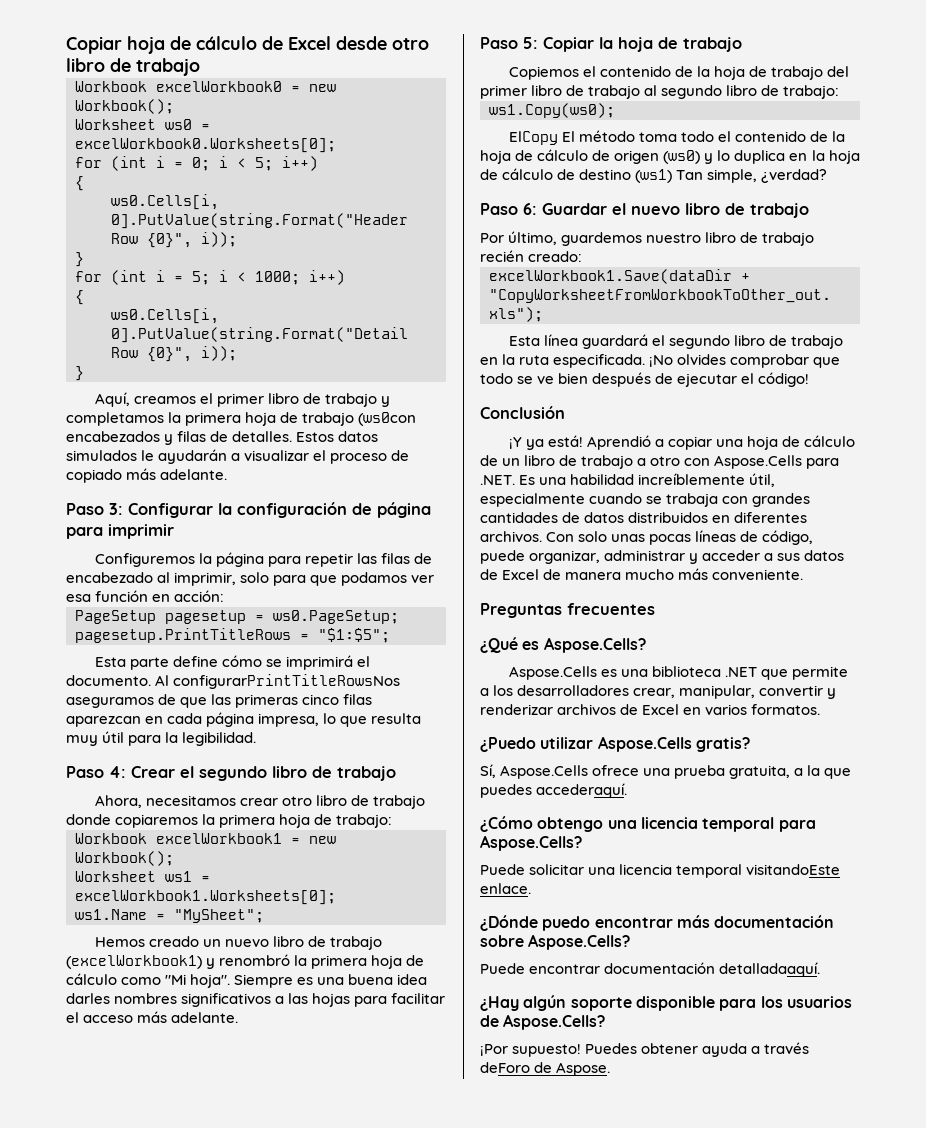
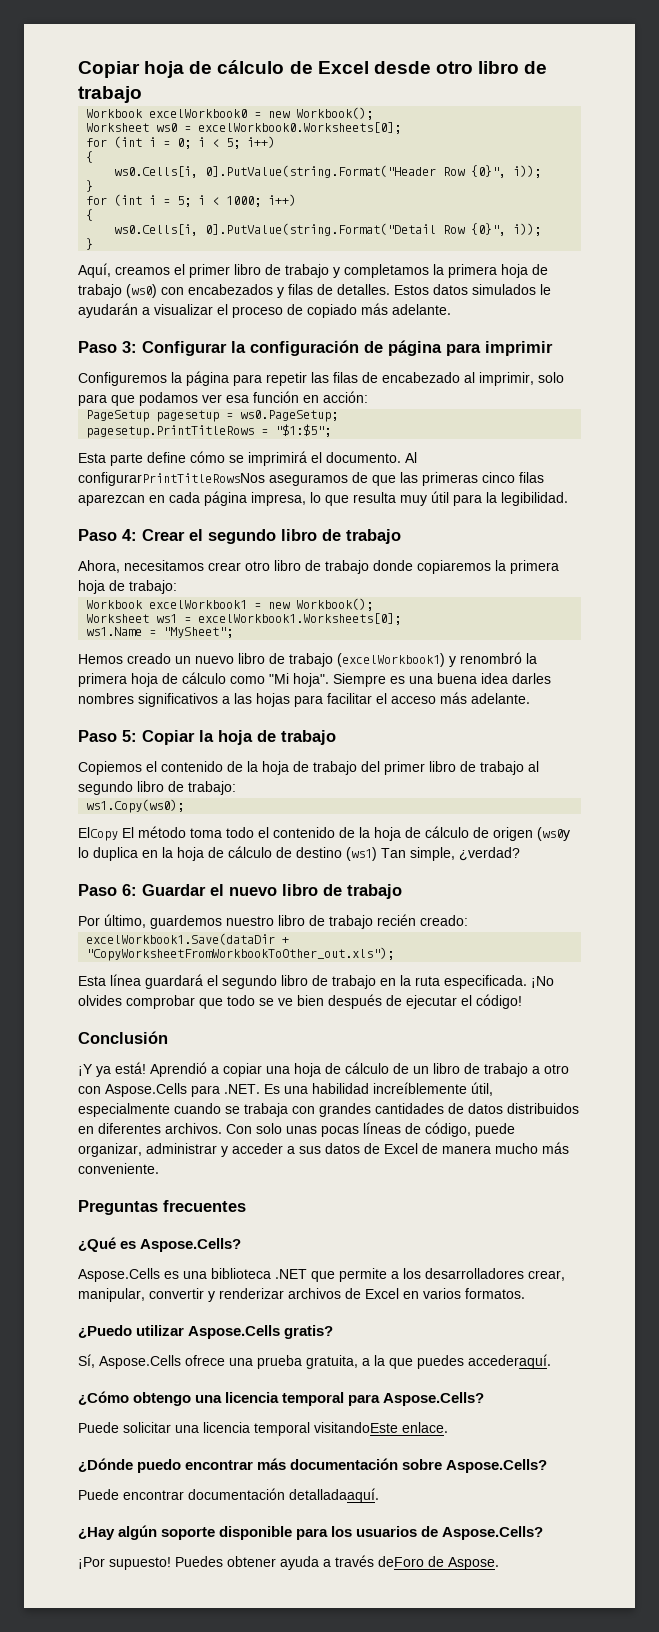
- Aquí, creamos el primer libro de trabajo y completamos la primera hoja de trabajo (ws0con encabezados y filas de detalles.
+ Aquí, creamos el primer libro de trabajo y completamos la primera hoja de trabajo (ws0) con encabezados y filas de detalles.
- ElCopy El método toma todo el contenido de la hoja de cálculo de origen (ws0) y lo duplica en la hoja de cálculo de destino (ws1) Tan simple, ¿verdad?
+ ElCopy El método toma todo el contenido de la hoja de cálculo de origen (ws0y lo duplica en la hoja de cálculo de destino (ws1) Tan simple, ¿verdad?

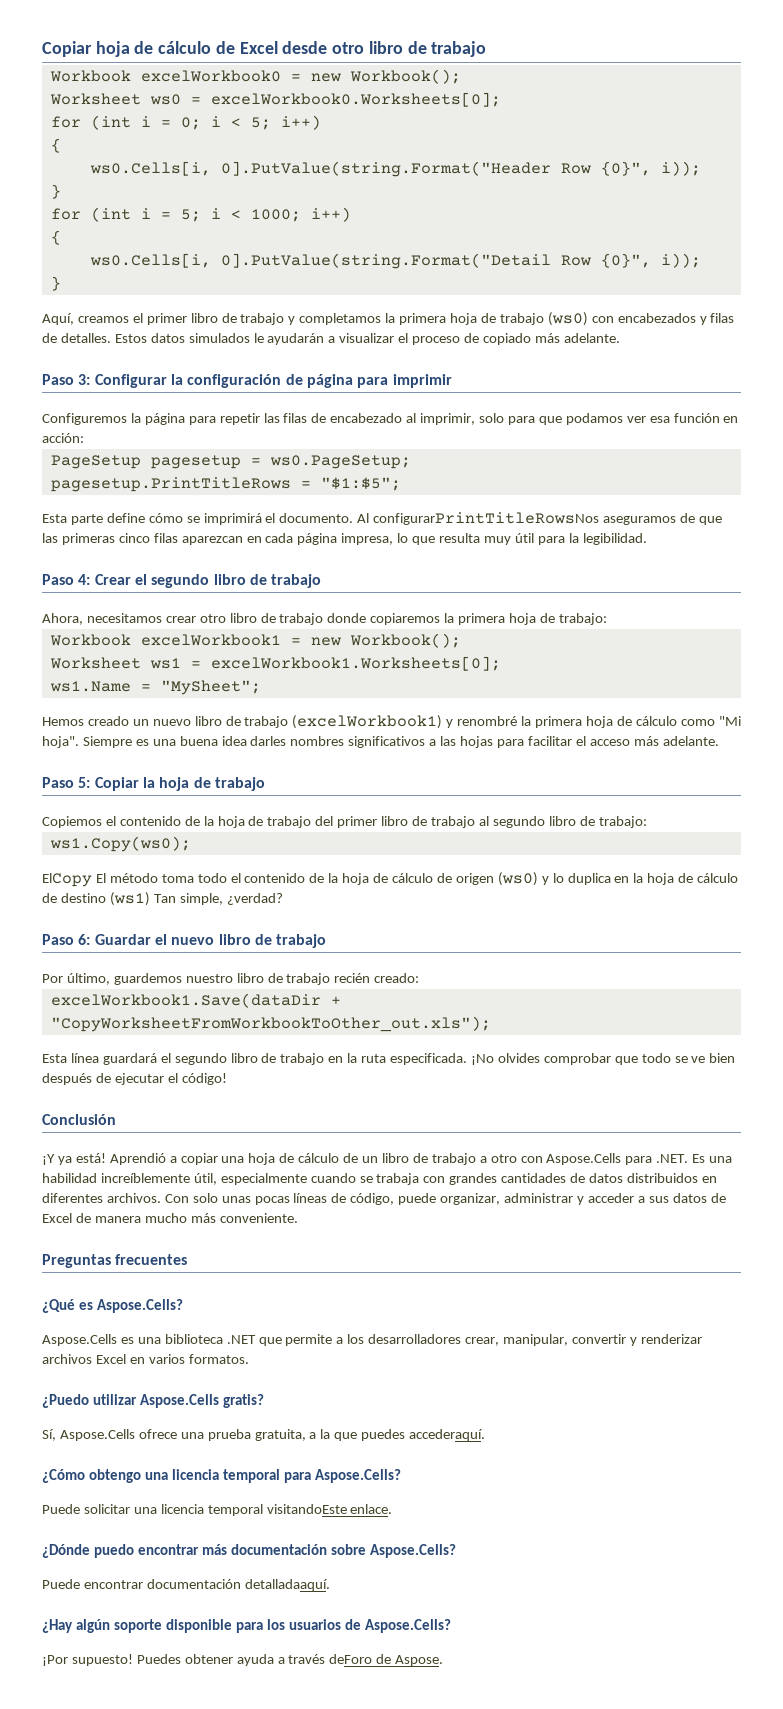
- Hemos creado un nuevo libro de trabajo (excelWorkbook1) y renombró la primera hoja de cálculo como "Mi hoja".
+ Hemos creado un nuevo libro de trabajo (excelWorkbook1) y renombré la primera hoja de cálculo como "Mi hoja".
- ElCopy El método toma todo el contenido de la hoja de cálculo de origen (ws0y lo duplica en la hoja de cálculo de destino (ws1) Tan simple, ¿verdad?
+ ElCopy El método toma todo el contenido de la hoja de cálculo de origen (ws0) y lo duplica en la hoja de cálculo de destino (ws1) Tan simple, ¿verdad?
- Aspose.Cells es una biblioteca .NET que permite a los desarrolladores crear, manipular, convertir y renderizar archivos de Excel en varios formatos.
+ Aspose.Cells es una biblioteca .NET que permite a los desarrolladores crear, manipular, convertir y renderizar archivos Excel en varios formatos.

